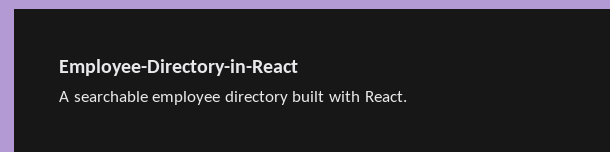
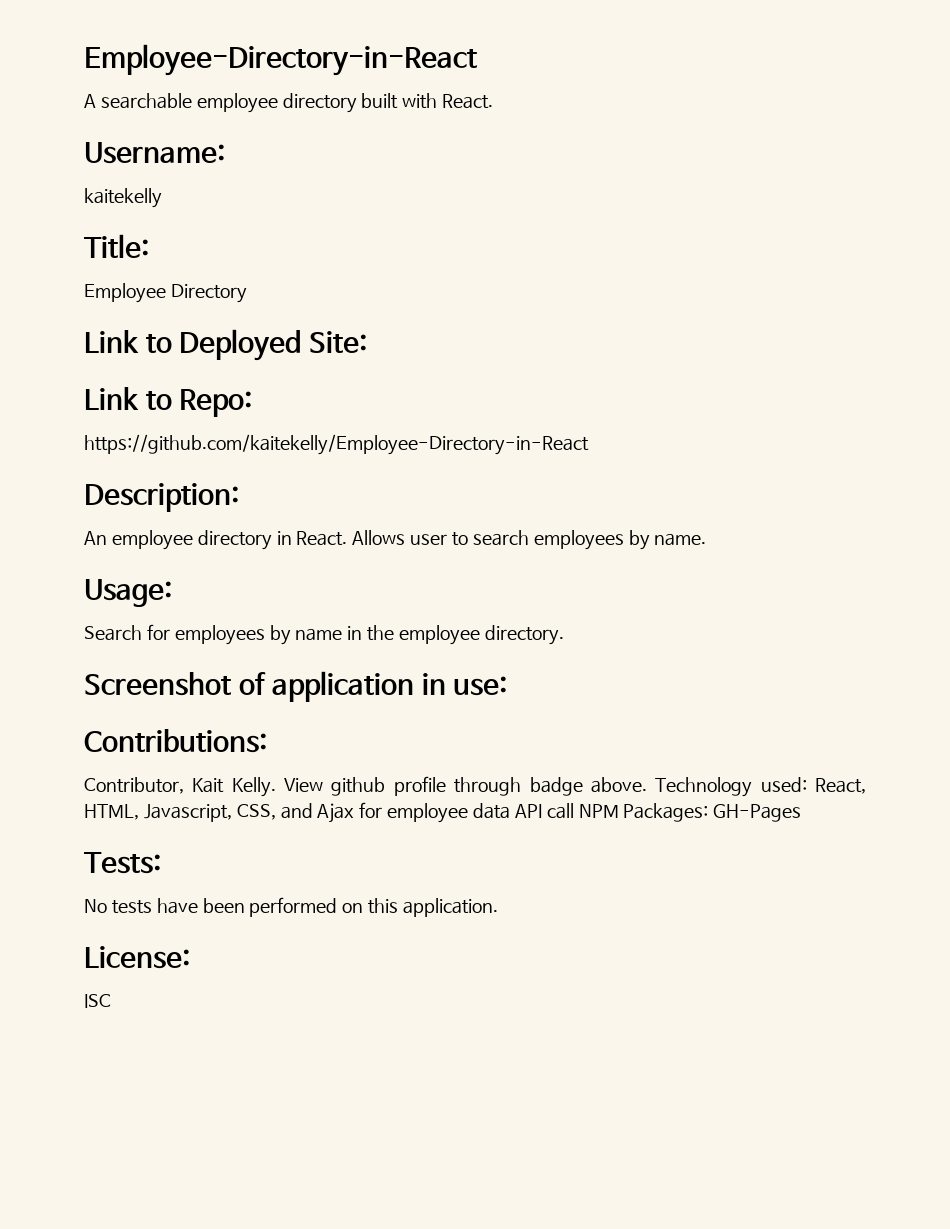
+ Username:
+ kaitekelly
+ Title:
+ Employee Directory
+ Link to Deployed Site:
+ Link to Repo:
+ https://github.com/kaitekelly/Employee-Directory-in-React
+ Description:
+ An employee directory in React. Allows user to search employees by name.
+ Usage:
+ Search for employees by name in the employee directory.
+ Screenshot of application in use:
+ Contributions:
+ Contributor, Kait Kelly. View github profile through badge above. Technology used: React, HTML, Javascript, CSS, and Ajax for employee data API call NPM Packages: GH-Pages
+ Tests:
+ No tests have been performed on this application.
+ License:
+ ISC

